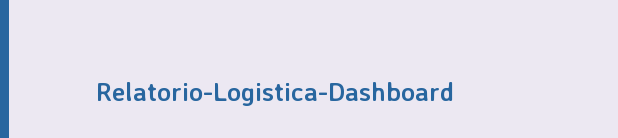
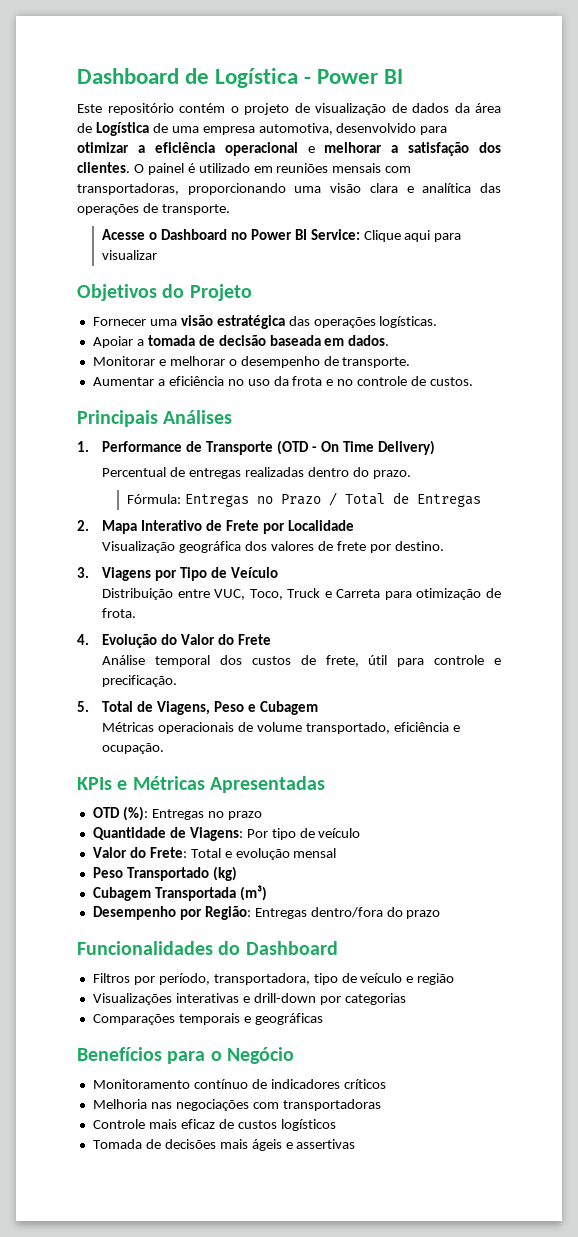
- Relatorio-Logistica-Dashboard
+ Dashboard de Logística - Power BI
+ Este repositório contém o projeto de visualização de dados da área de Logística de uma empresa automotiva, desenvolvido para otimizar a eficiência operacional e melhorar a satisfação dos clientes. O painel é utilizado em reuniões mensais com transportadoras, proporcionando uma visão clara e analítica das operações de transporte.
+ Acesse o Dashboard no Power BI Service: Clique aqui para visualizar
+ Objetivos do Projeto
+ Fornecer uma visão estratégica das operações logísticas.
+ Apoiar a tomada de decisão baseada em dados.
+ Monitorar e melhorar o desempenho de transporte.
+ Aumentar a eficiência no uso da frota e no controle de custos.
+ Principais Análises
+ 1. Performance de Transporte (OTD - On Time Delivery)
+ Percentual de entregas realizadas dentro do prazo.
+ Fórmula: Entregas no Prazo / Total de Entregas
+ 2. Mapa Interativo de Frete por Localidade
+ Visualização geográfica dos valores de frete por destino.
+ 3. Viagens por Tipo de Veículo
+ Distribuição entre VUC, Toco, Truck e Carreta para otimização de frota.
+ 4. Evolução do Valor do Frete
+ Análise temporal dos custos de frete, útil para controle e precificação.
+ 5. Total de Viagens, Peso e Cubagem
+ Métricas operacionais de volume transportado, eficiência e ocupação.
+ KPIs e Métricas Apresentadas
+ OTD (%): Entregas no prazo
+ Quantidade de Viagens: Por tipo de veículo
+ Valor do Frete: Total e evolução mensal
+ Peso Transportado (kg)
+ Cubagem Transportada (m³)
+ Desempenho por Região: Entregas dentro/fora do prazo
+ Funcionalidades do Dashboard
+ Filtros por período, transportadora, tipo de veículo e região
+ Visualizações interativas e drill-down por categorias
+ Comparações temporais e geográficas
+ Benefícios para o Negócio
+ Monitoramento contínuo de indicadores críticos
+ Melhoria nas negociações com transportadoras
+ Controle mais eficaz de custos logísticos
+ Tomada de decisões mais ágeis e assertivas

